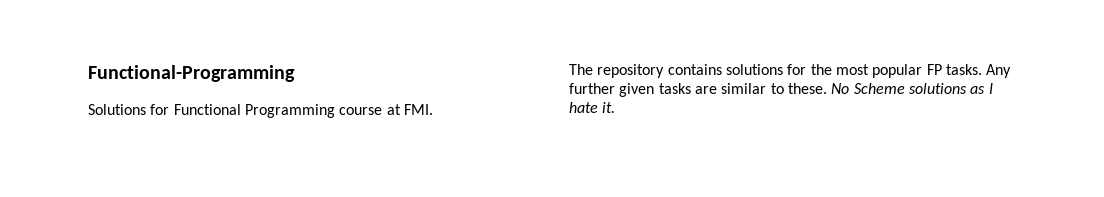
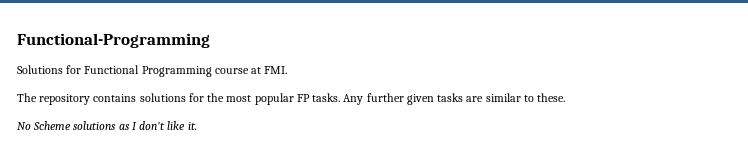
- Any further given tasks are similar to these. No Scheme solutions as I hate it.
+ Any further given tasks are similar to these.
+ No Scheme solutions as I don't like it.

